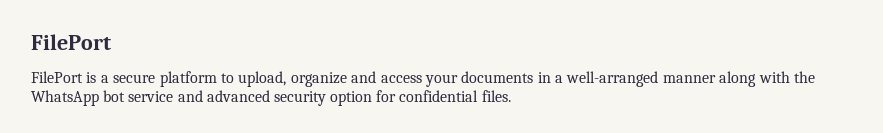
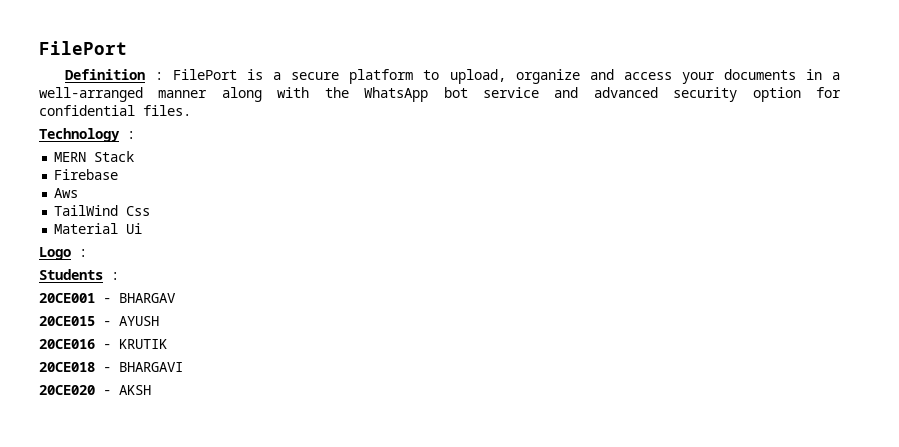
- FilePort is a secure platform to upload, organize and access your documents in a well-arranged manner along with the WhatsApp bot service and advanced security option for confidential files.
+ Definition : FilePort is a secure platform to upload, organize and access your documents in a well-arranged manner along with the WhatsApp bot service and advanced security option for confidential files.
+ Technology :
+ MERN Stack
+ Firebase
+ Aws
+ TailWind Css
+ Material Ui
+ Logo :
+ Students :
+ 20CE001 - BHARGAV
+ 20CE015 - AYUSH
+ 20CE016 - KRUTIK
+ 20CE018 - BHARGAVI
+ 20CE020 - AKSH

